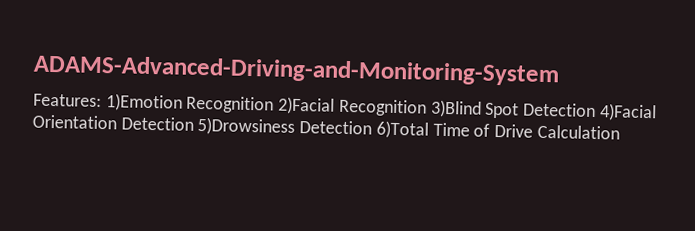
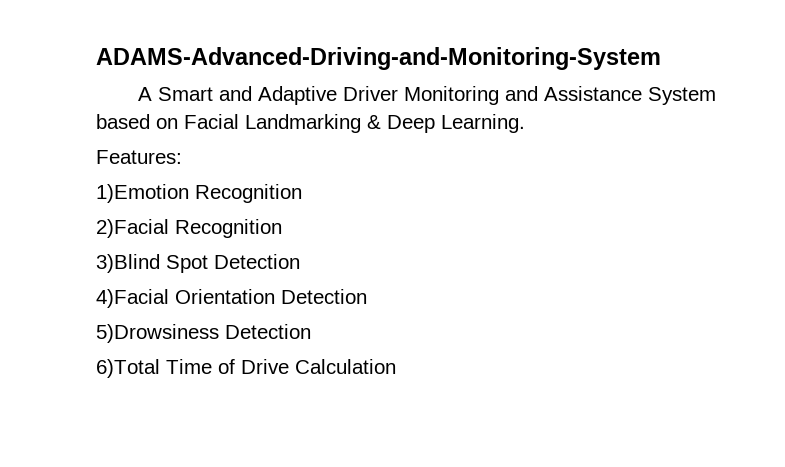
+ A Smart and Adaptive Driver Monitoring and Assistance System based on Facial Landmarking & Deep Learning.
- Features: 1)Emotion Recognition 2)Facial Recognition 3)Blind Spot Detection 4)Facial Orientation Detection 5)Drowsiness Detection 6)Total Time of Drive Calculation
+ Features:
+ 1)Emotion Recognition
+ 2)Facial Recognition
+ 3)Blind Spot Detection
+ 4)Facial Orientation Detection
+ 5)Drowsiness Detection
+ 6)Total Time of Drive Calculation

